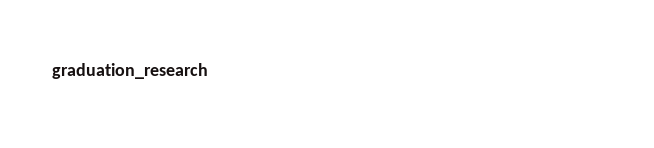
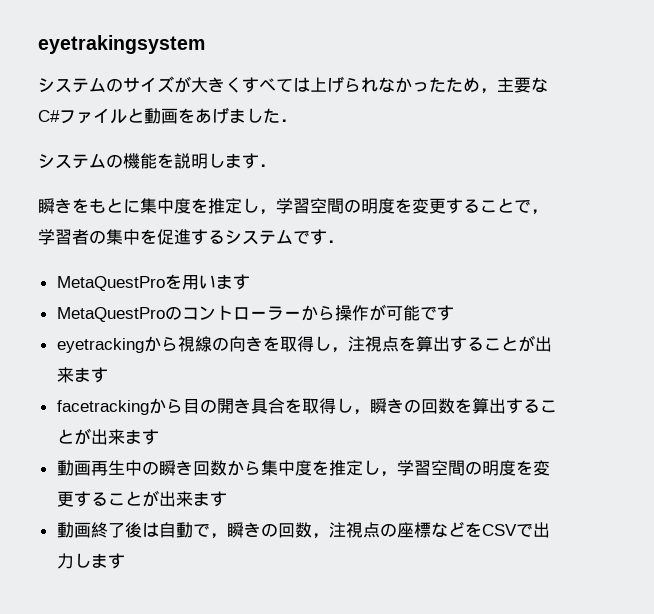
- graduation_research
+ eyetrakingsystem
+ システムのサイズが大きくすべては上げられなかったため，主要なC#ファイルと動画をあげました．
+ システムの機能を説明します．
+ 瞬きをもとに集中度を推定し，学習空間の明度を変更することで，学習者の集中を促進するシステムです．
+ MetaQuestProを用います
+ MetaQuestProのコントローラーから操作が可能です
+ eyetrackingから視線の向きを取得し，注視点を算出することが出来ます
+ facetrackingから目の開き具合を取得し，瞬きの回数を算出することが出来ます
+ 動画再生中の瞬き回数から集中度を推定し，学習空間の明度を変更することが出来ます
+ 動画終了後は自動で，瞬きの回数，注視点の座標などをCSVで出力します

